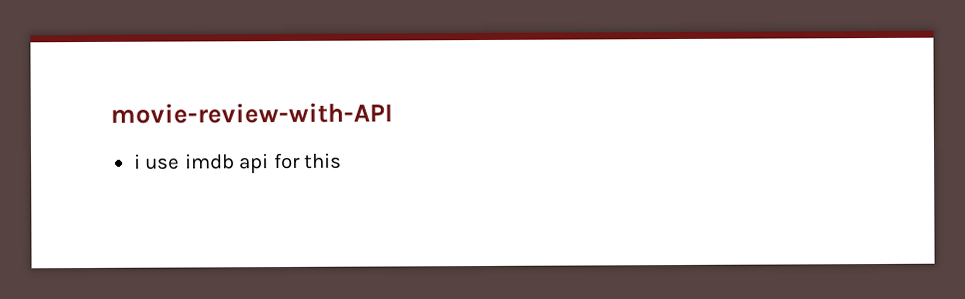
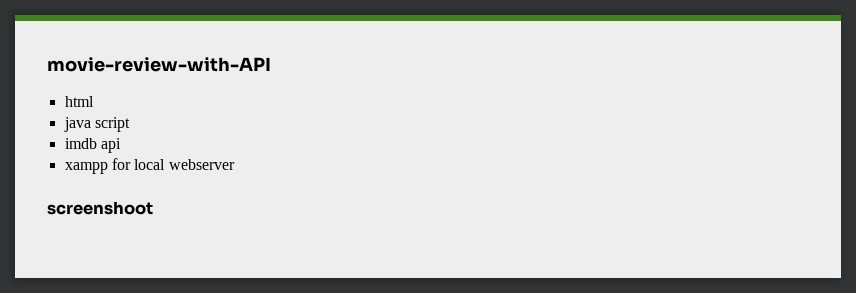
- i use imdb api for this
+ html
+ java script
+ imdb api
+ xampp for local webserver
+ screenshoot

